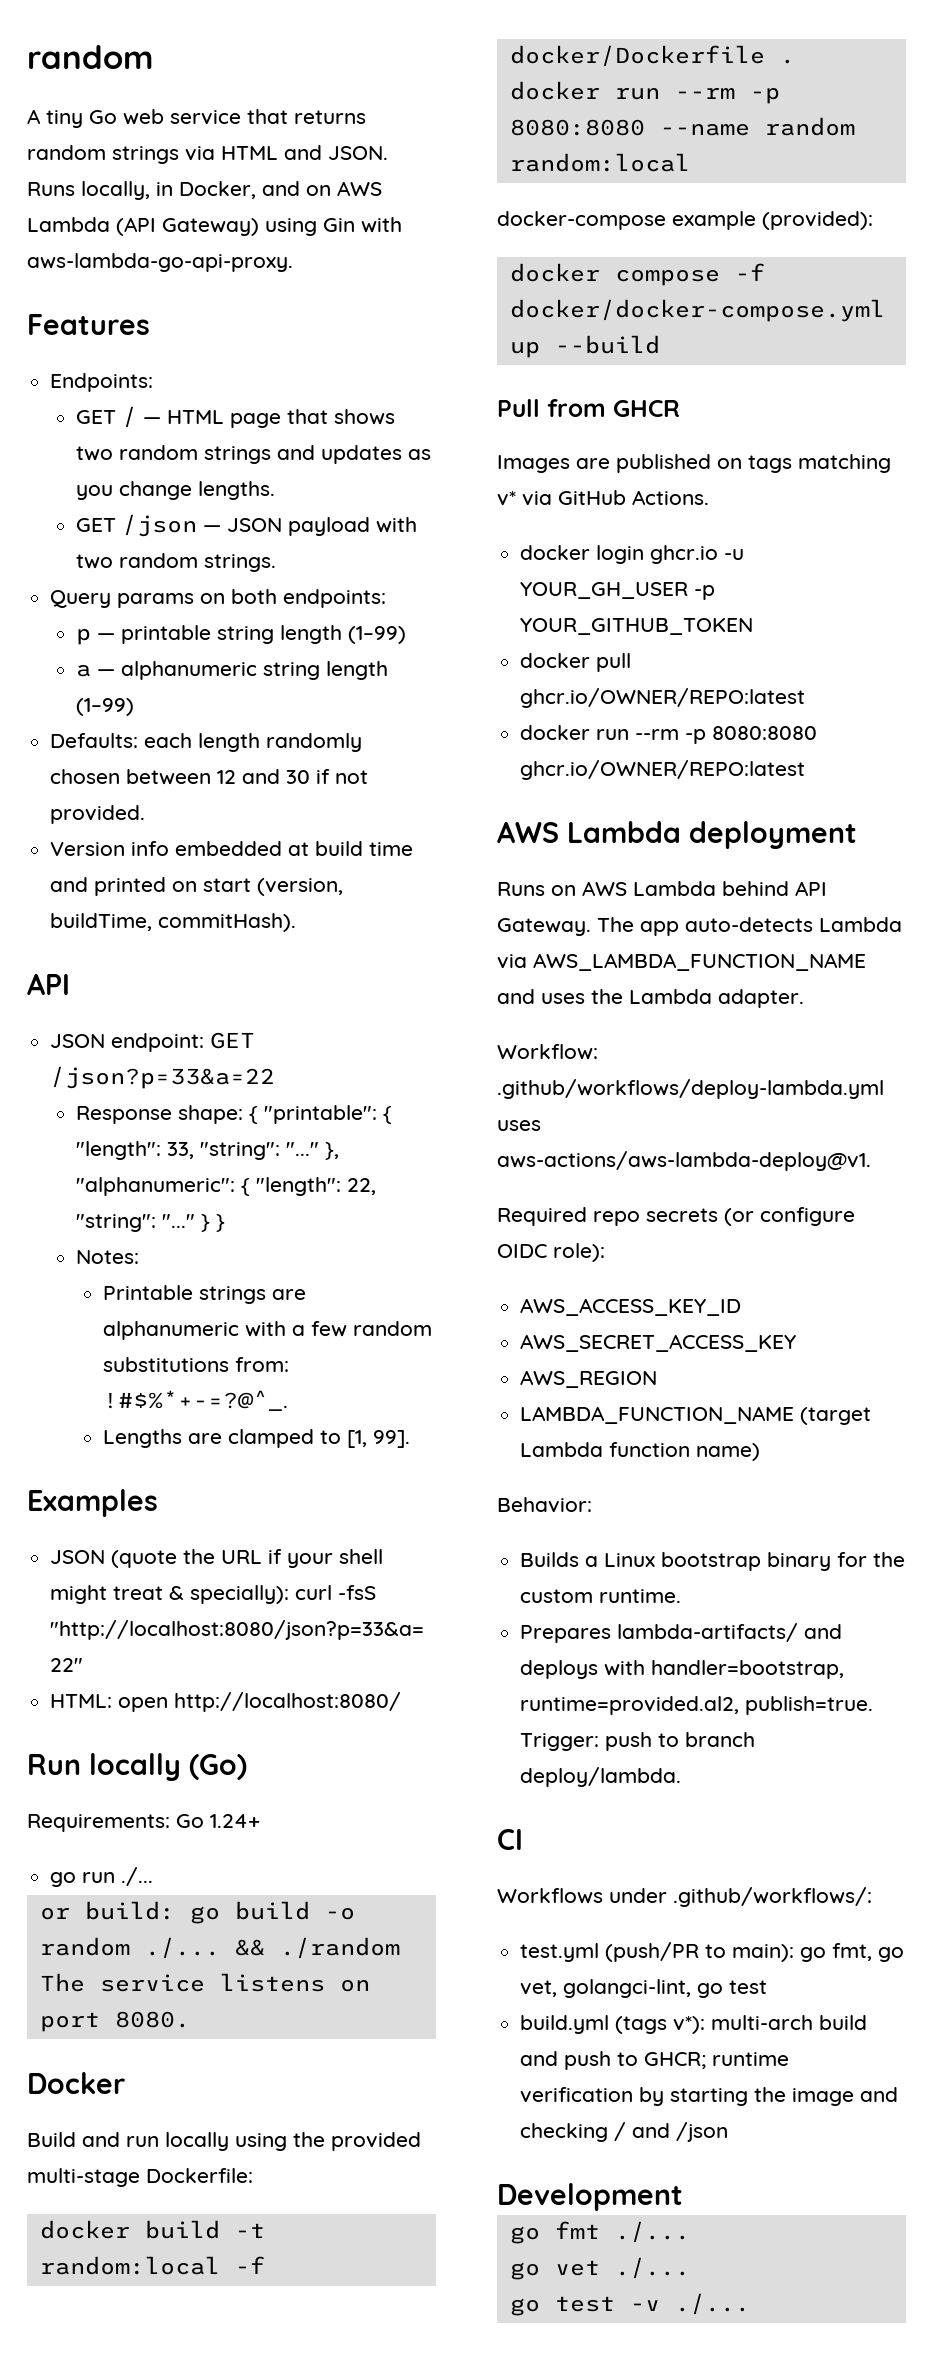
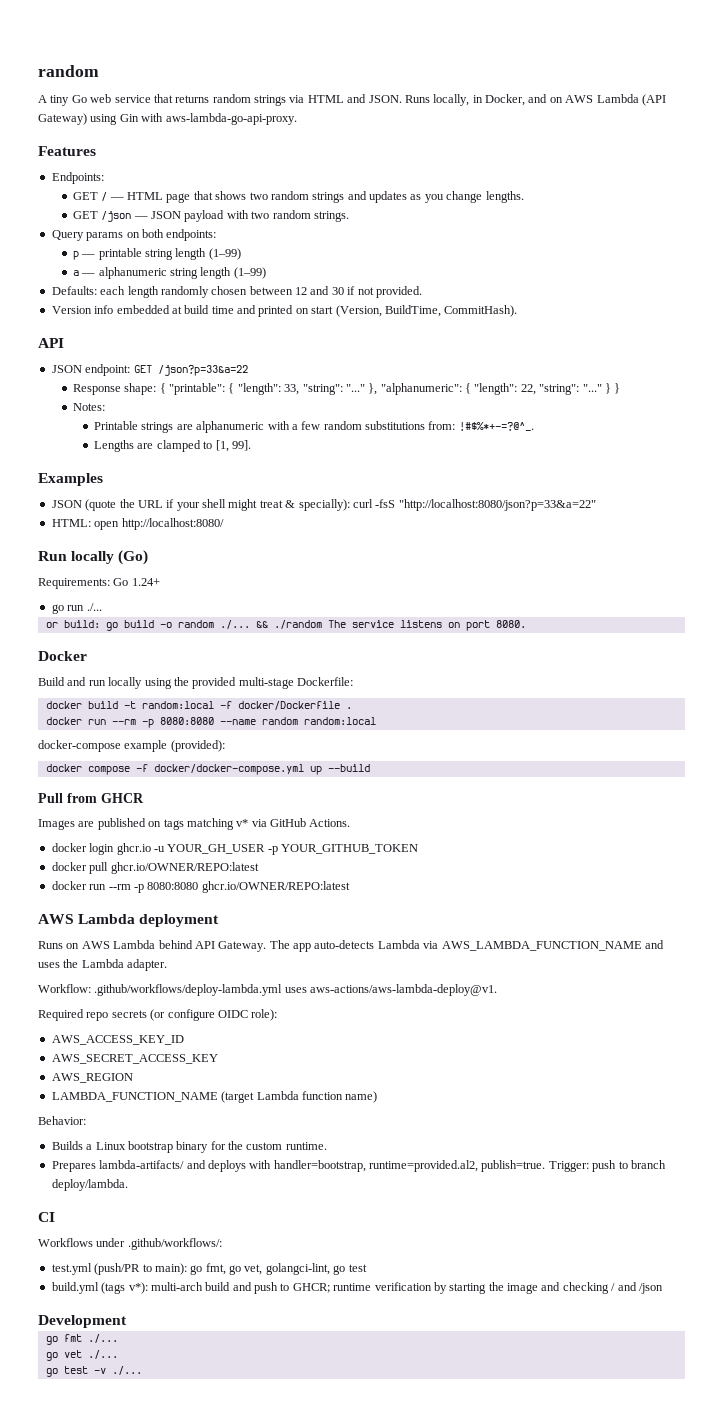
- Version info embedded at build time and printed on start (version, buildTime, commitHash).
+ Version info embedded at build time and printed on start (Version, BuildTime, CommitHash).

